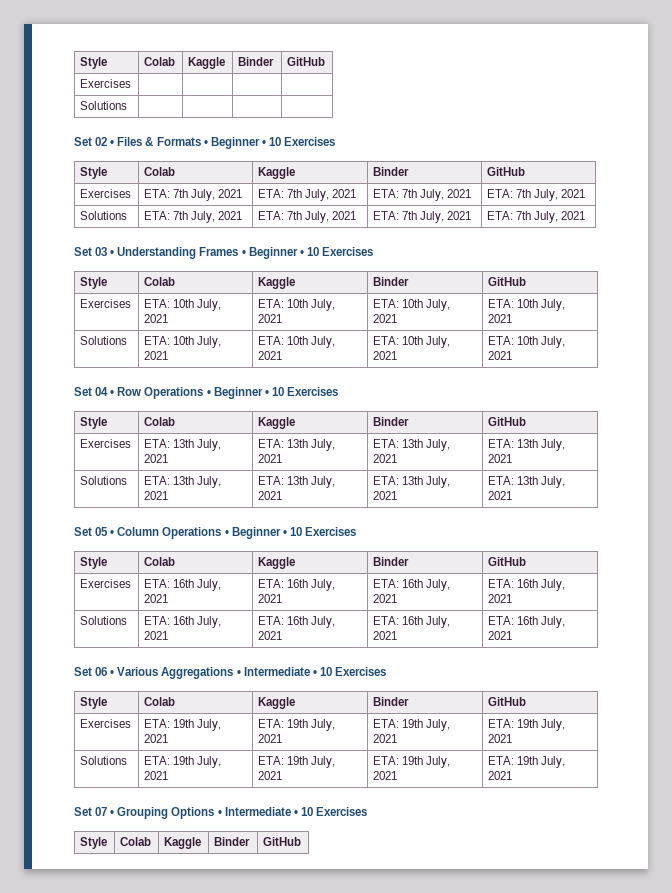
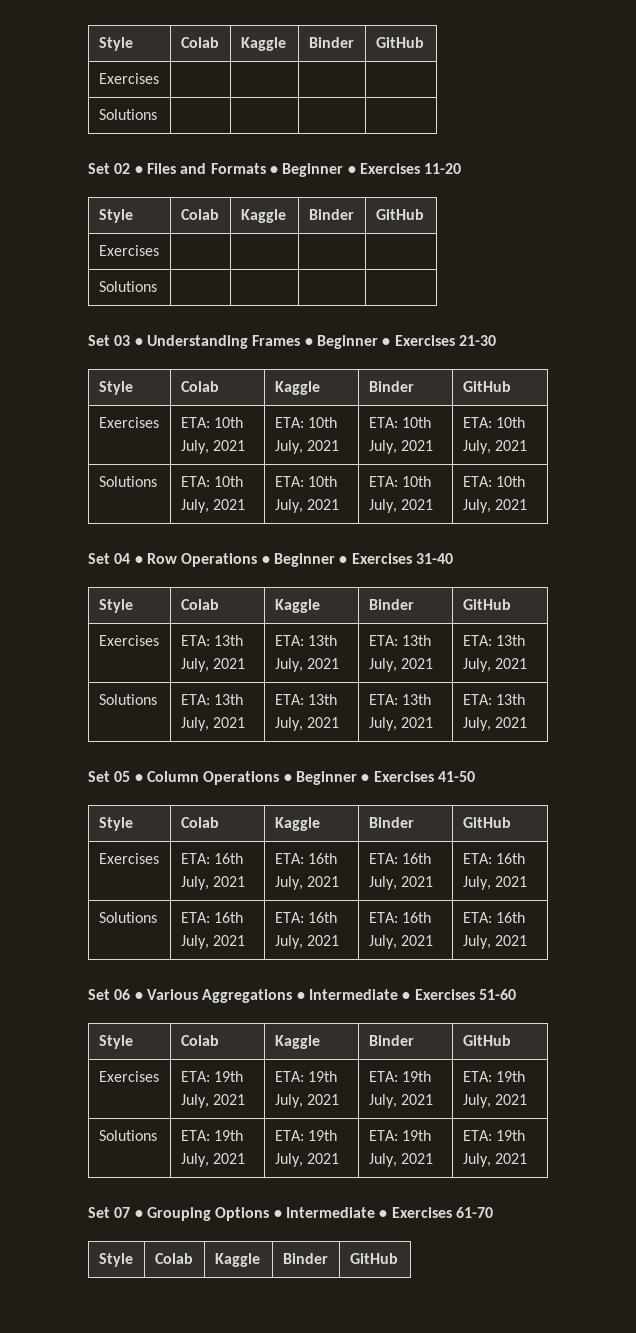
- Set 02 • Files & Formats • Beginner • 10 Exercises
+ Set 02 • Files and Formats • Beginner • Exercises 11-20
  Style | Colab | Kaggle | Binder | GitHub
- Exercises | ETA: 7th July, 2021 | ETA: 7th July, 2021 | ETA: 7th July, 2021 | ETA: 7th July, 2021
- Solutions | ETA: 7th July, 2021 | ETA: 7th July, 2021 | ETA: 7th July, 2021 | ETA: 7th July, 2021
+ Exercises | | | |
+ Solutions | | | |
- Set 03 • Understanding Frames • Beginner • 10 Exercises
+ Set 03 • Understanding Frames • Beginner • Exercises 21-30
- Set 04 • Row Operations • Beginner • 10 Exercises
+ Set 04 • Row Operations • Beginner • Exercises 31-40
- Set 05 • Column Operations • Beginner • 10 Exercises
+ Set 05 • Column Operations • Beginner • Exercises 41-50
- Set 06 • Various Aggregations • Intermediate • 10 Exercises
+ Set 06 • Various Aggregations • Intermediate • Exercises 51-60
- Set 07 • Grouping Options • Intermediate • 10 Exercises
+ Set 07 • Grouping Options • Intermediate • Exercises 61-70

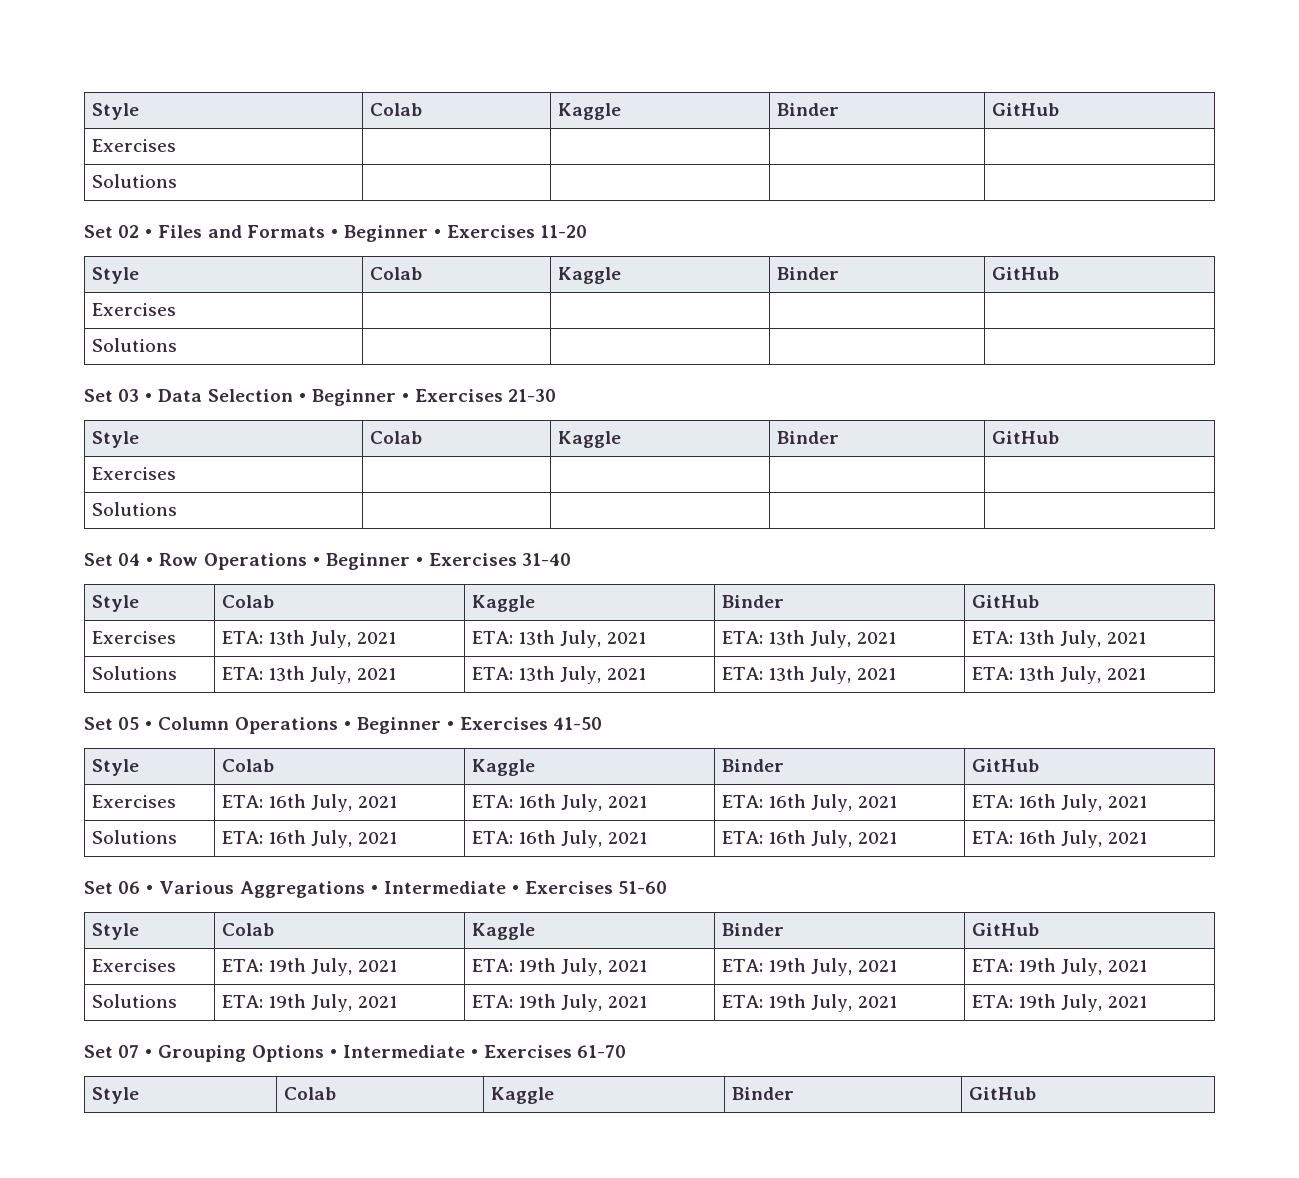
- Set 03 • Understanding Frames • Beginner • Exercises 21-30
+ Set 03 • Data Selection • Beginner • Exercises 21-30
  Style | Colab | Kaggle | Binder | GitHub
- Exercises | ETA: 10th July, 2021 | ETA: 10th July, 2021 | ETA: 10th July, 2021 | ETA: 10th July, 2021
- Solutions | ETA: 10th July, 2021 | ETA: 10th July, 2021 | ETA: 10th July, 2021 | ETA: 10th July, 2021
+ Exercises | | | |
+ Solutions | | | |

